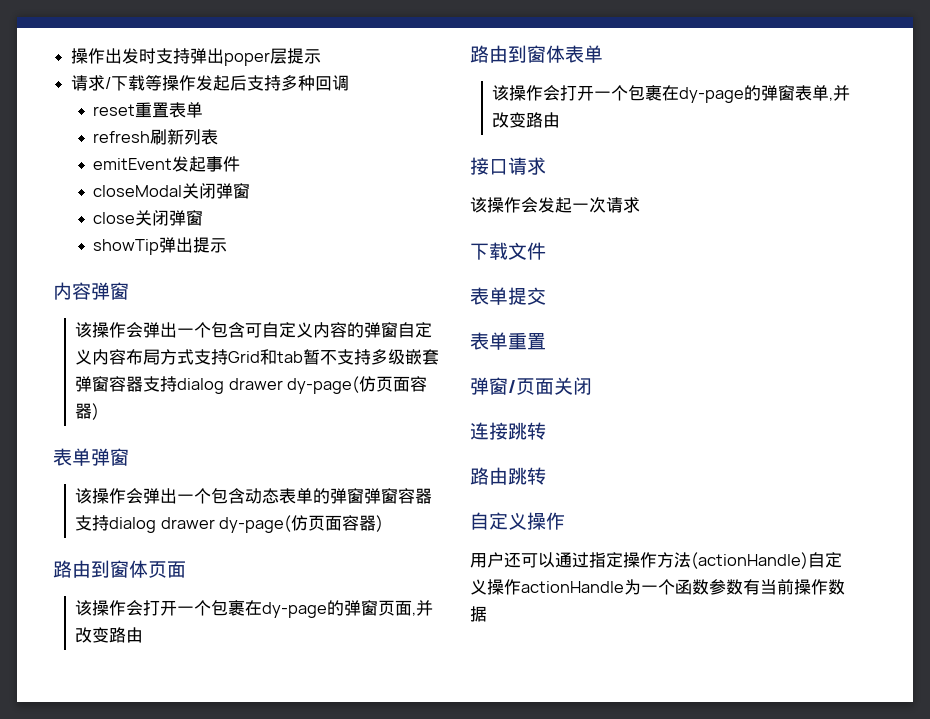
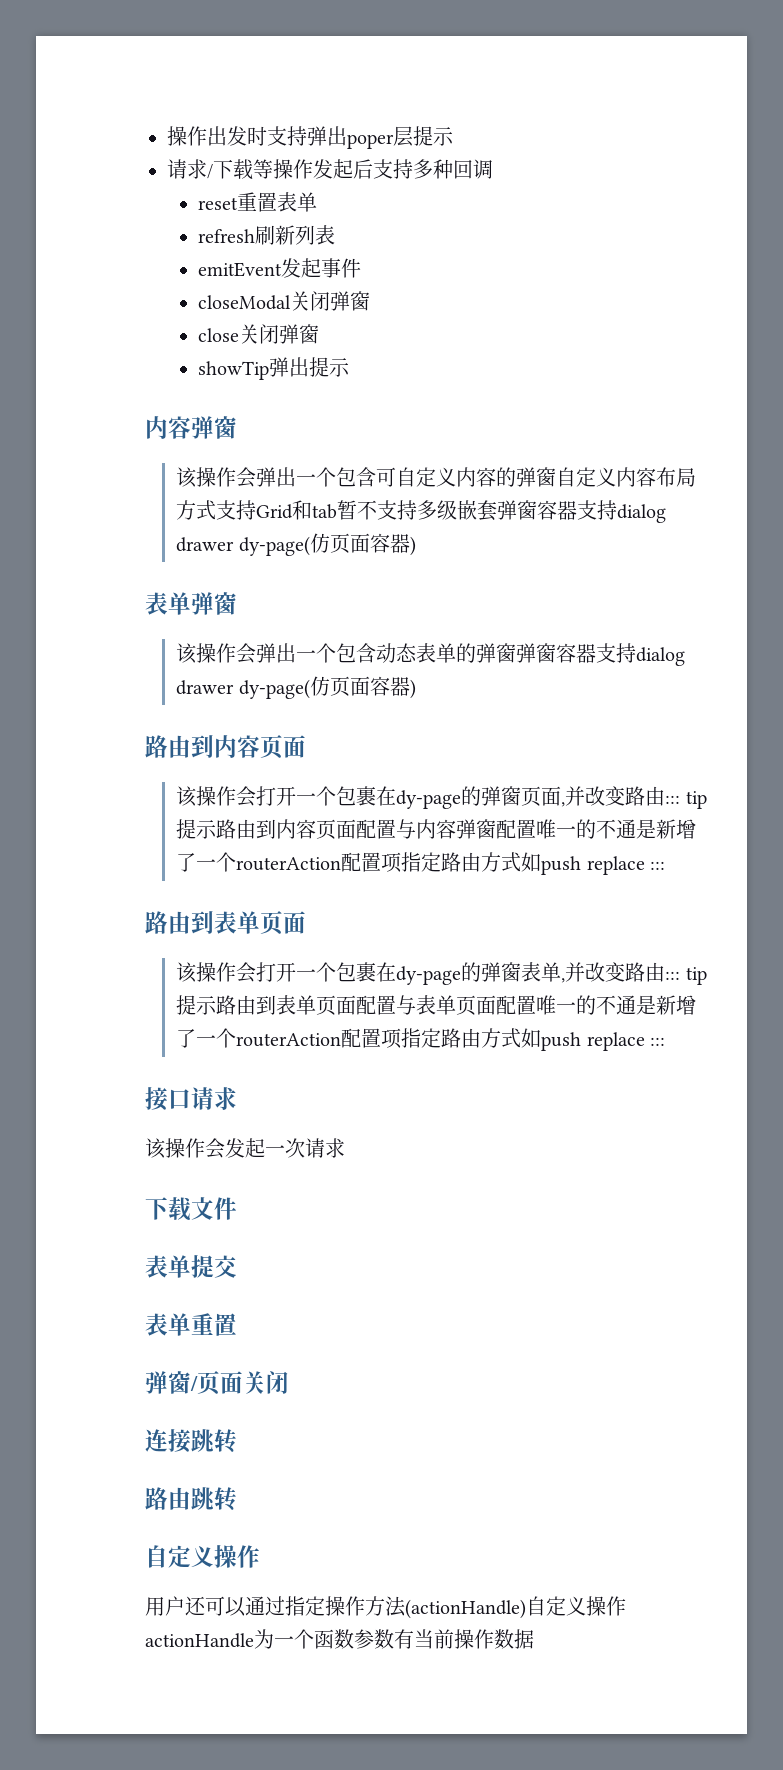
  该操作会弹出一个包含动态表单的弹窗弹窗容器支持dialog drawer dy-page(仿页面容器)
- 路由到窗体页面
+ 路由到内容页面
- 该操作会打开一个包裹在dy-page的弹窗页面,并改变路由
- 路由到窗体表单
+ 该操作会打开一个包裹在dy-page的弹窗页面,并改变路由::: tip提示路由到内容页面配置与内容弹窗配置唯一的不通是新增了一个routerAction配置项指定路由方式如push replace :::
+ 路由到表单页面
- 该操作会打开一个包裹在dy-page的弹窗表单,并改变路由
+ 该操作会打开一个包裹在dy-page的弹窗表单,并改变路由::: tip提示路由到表单页面配置与表单页面配置唯一的不通是新增了一个routerAction配置项指定路由方式如push replace :::

